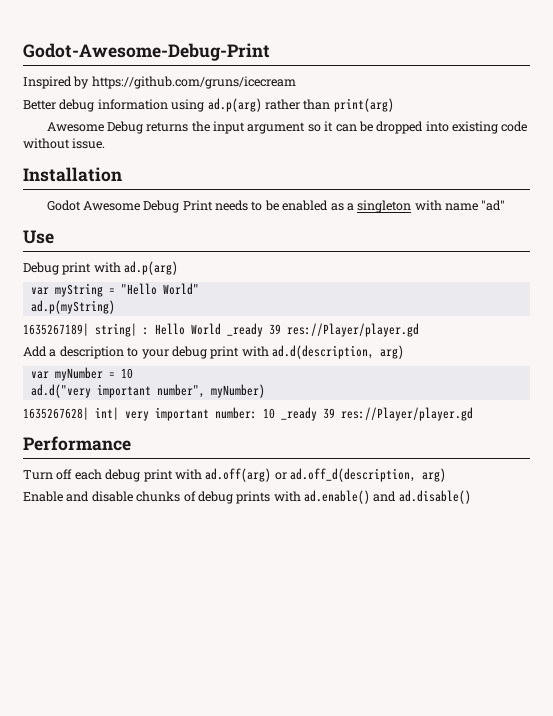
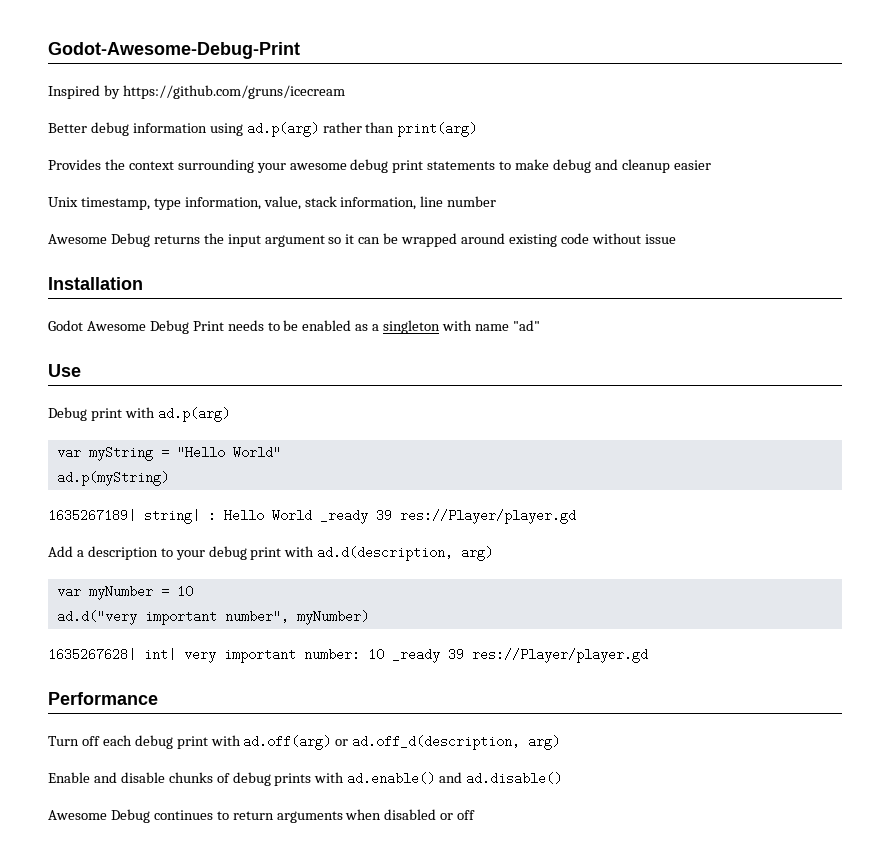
+ Provides the context surrounding your awesome debug print statements to make debug and cleanup easier
+ Unix timestamp, type information, value, stack information, line number
- Awesome Debug returns the input argument so it can be dropped into existing code without issue.
+ Awesome Debug returns the input argument so it can be wrapped around existing code without issue
+ Awesome Debug continues to return arguments when disabled or off

